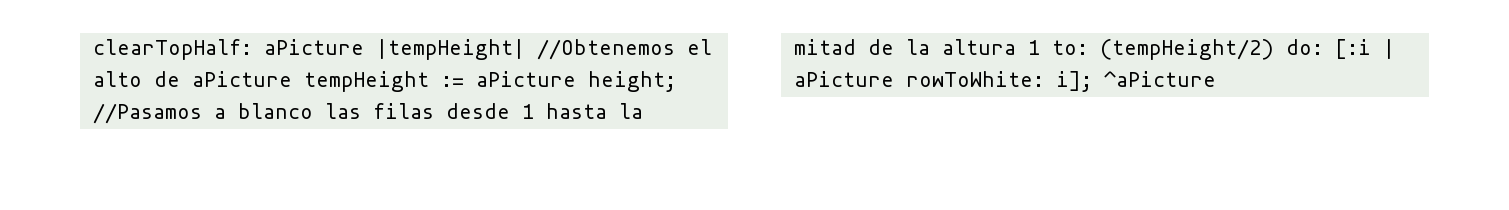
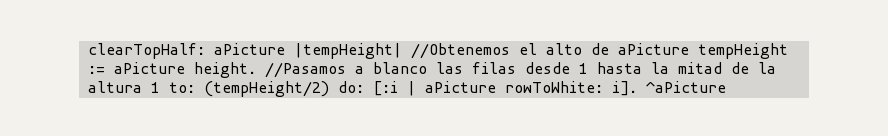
- clearTopHalf: aPicture |tempHeight| //Obtenemos el alto de aPicture tempHeight := aPicture height; //Pasamos a blanco las filas desde 1 hasta la mitad de la altura 1 to: (tempHeight/2) do: [:i | aPicture rowToWhite: i]; ^aPicture
+ clearTopHalf: aPicture |tempHeight| //Obtenemos el alto de aPicture tempHeight := aPicture height. //Pasamos a blanco las filas desde 1 hasta la mitad de la altura 1 to: (tempHeight/2) do: [:i | aPicture rowToWhite: i]. ^aPicture

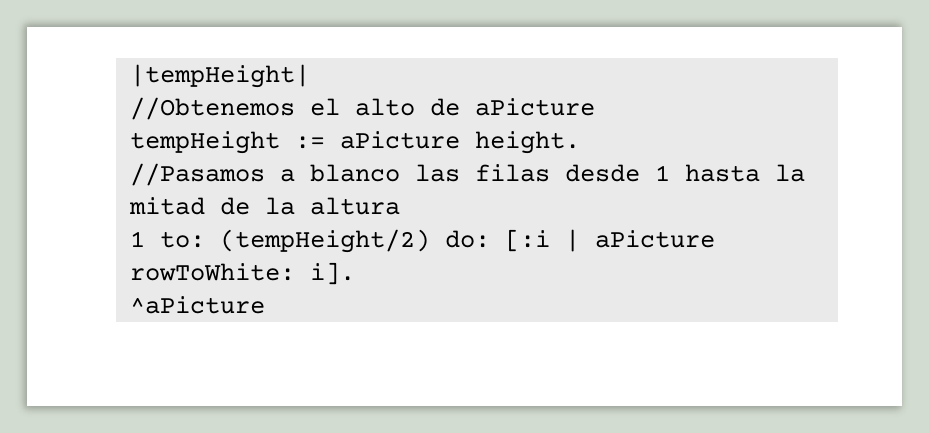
- clearTopHalf: aPicture |tempHeight| //Obtenemos el alto de aPicture tempHeight := aPicture height. //Pasamos a blanco las filas desde 1 hasta la mitad de la altura 1 to: (tempHeight/2) do: [:i | aPicture rowToWhite: i]. ^aPicture
+ |tempHeight|
+ //Obtenemos el alto de aPicture
+ tempHeight := aPicture height.
+ //Pasamos a blanco las filas desde 1 hasta la mitad de la altura
+ 1 to: (tempHeight/2) do: [:i | aPicture rowToWhite: i].
+ ^aPicture

